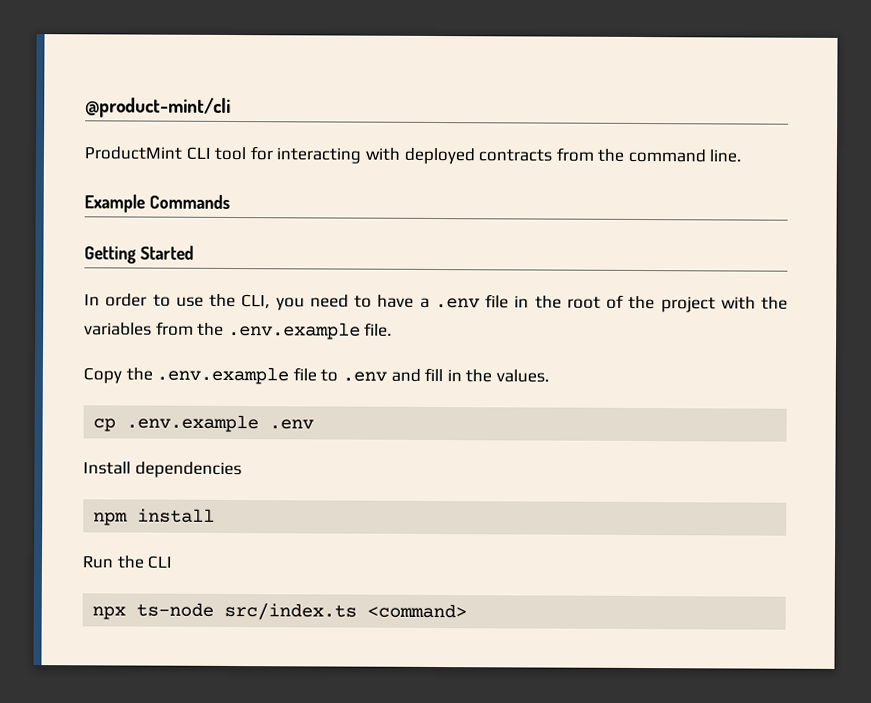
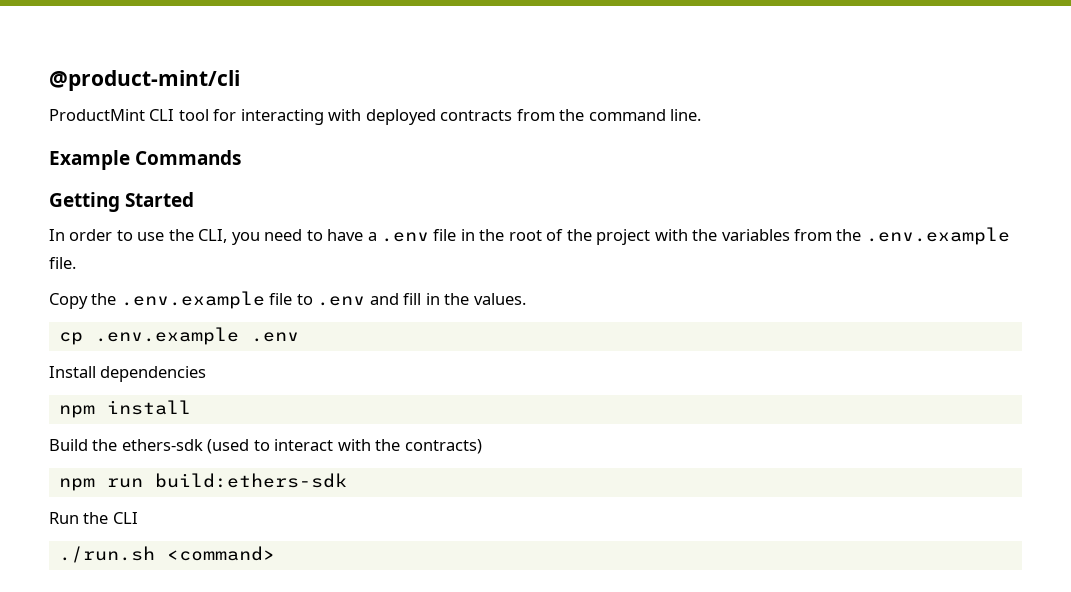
+ Build the ethers-sdk (used to interact with the contracts)
+ npm run build:ethers-sdk
- npx ts-node src/index.ts <command>
+ ./run.sh <command>

